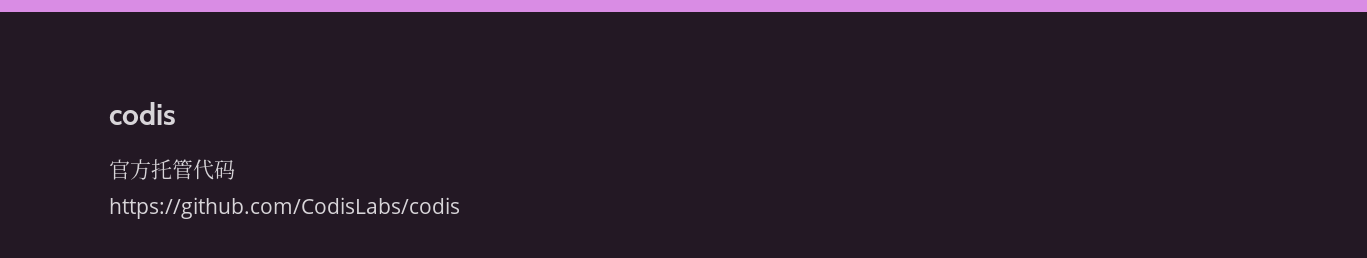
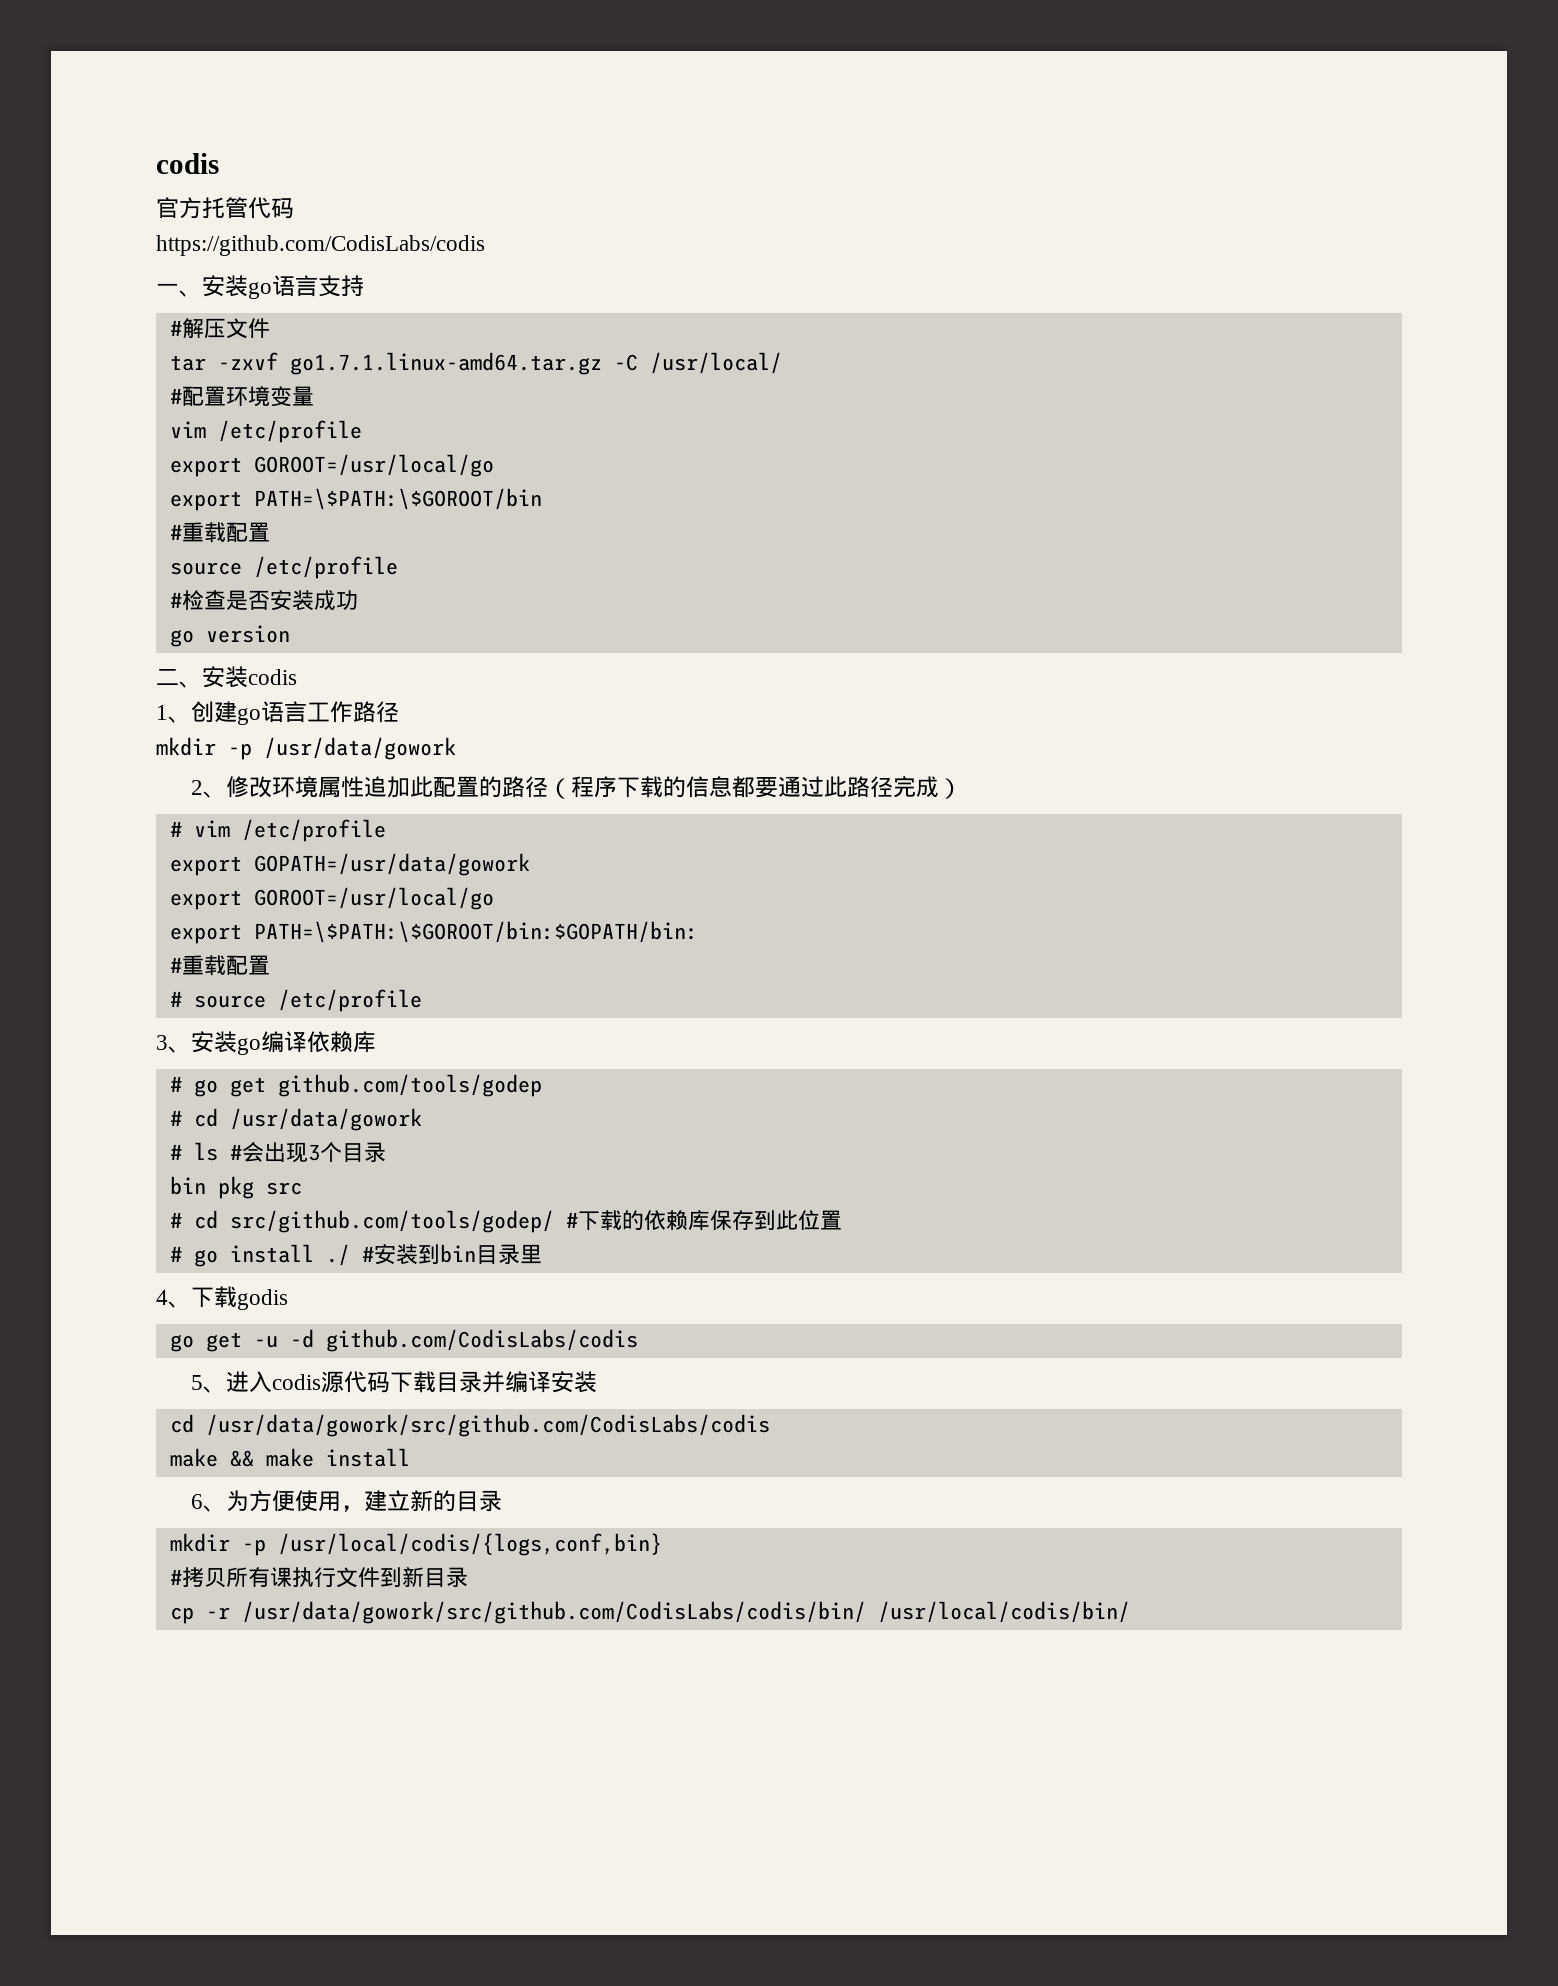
+ 一、安装go语言支持
+ #解压文件
+ tar -zxvf go1.7.1.linux-amd64.tar.gz -C /usr/local/
+ #配置环境变量
+ vim /etc/profile
+ export GOROOT=/usr/local/go
+ export PATH=\$PATH:\$GOROOT/bin
+ #重载配置
+ source /etc/profile
+ #检查是否安装成功
+ go version
+ 二、安装codis
+ 1、创建go语言工作路径
+ mkdir -p /usr/data/gowork
+ 2、修改环境属性追加此配置的路径（程序下载的信息都要通过此路径完成）
+ # vim /etc/profile
+ export GOPATH=/usr/data/gowork
+ export GOROOT=/usr/local/go
+ export PATH=\$PATH:\$GOROOT/bin:$GOPATH/bin:
+ #重载配置
+ # source /etc/profile
+ 3、安装go编译依赖库
+ # go get github.com/tools/godep
+ # cd /usr/data/gowork
+ # ls #会出现3个目录
+ bin pkg src
+ # cd src/github.com/tools/godep/ #下载的依赖库保存到此位置
+ # go install ./ #安装到bin目录里
+ 4、下载godis
+ go get -u -d github.com/CodisLabs/codis
+ 5、进入codis源代码下载目录并编译安装
+ cd /usr/data/gowork/src/github.com/CodisLabs/codis
+ make && make install
+ 6、为方便使用，建立新的目录
+ mkdir -p /usr/local/codis/{logs,conf,bin}
+ #拷贝所有课执行文件到新目录
+ cp -r /usr/data/gowork/src/github.com/CodisLabs/codis/bin/ /usr/local/codis/bin/

